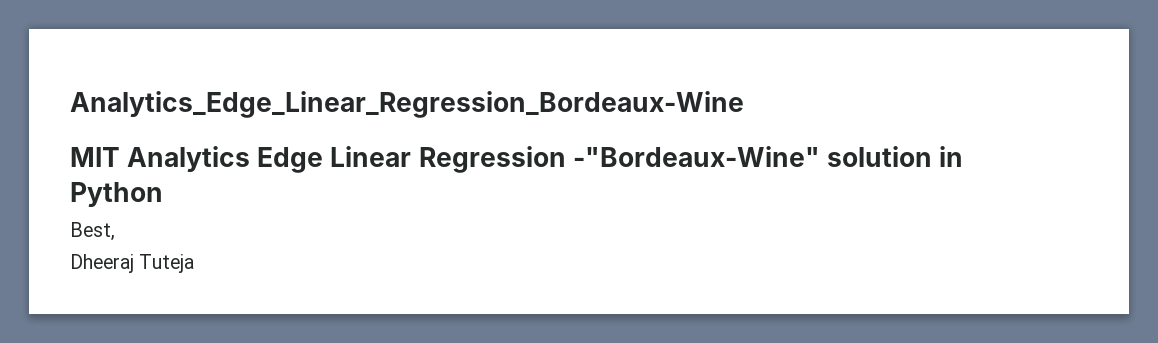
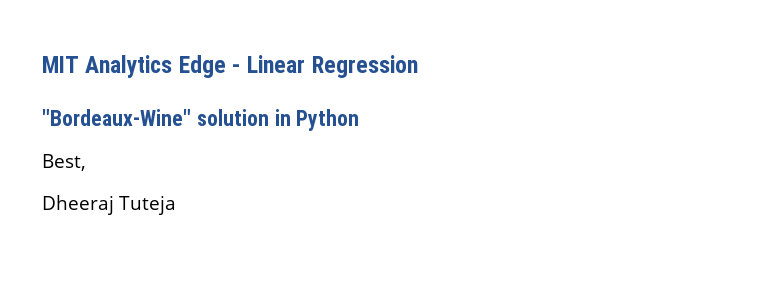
- Analytics_Edge_Linear_Regression_Bordeaux-Wine
- MIT Analytics Edge Linear Regression -"Bordeaux-Wine" solution in Python
+ MIT Analytics Edge - Linear Regression
+ "Bordeaux-Wine" solution in Python

